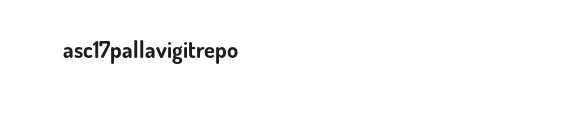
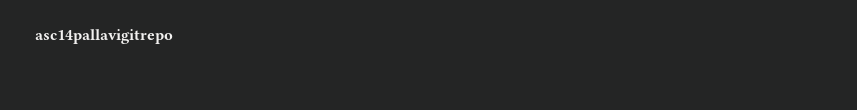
- asc17pallavigitrepo
+ asc14pallavigitrepo

